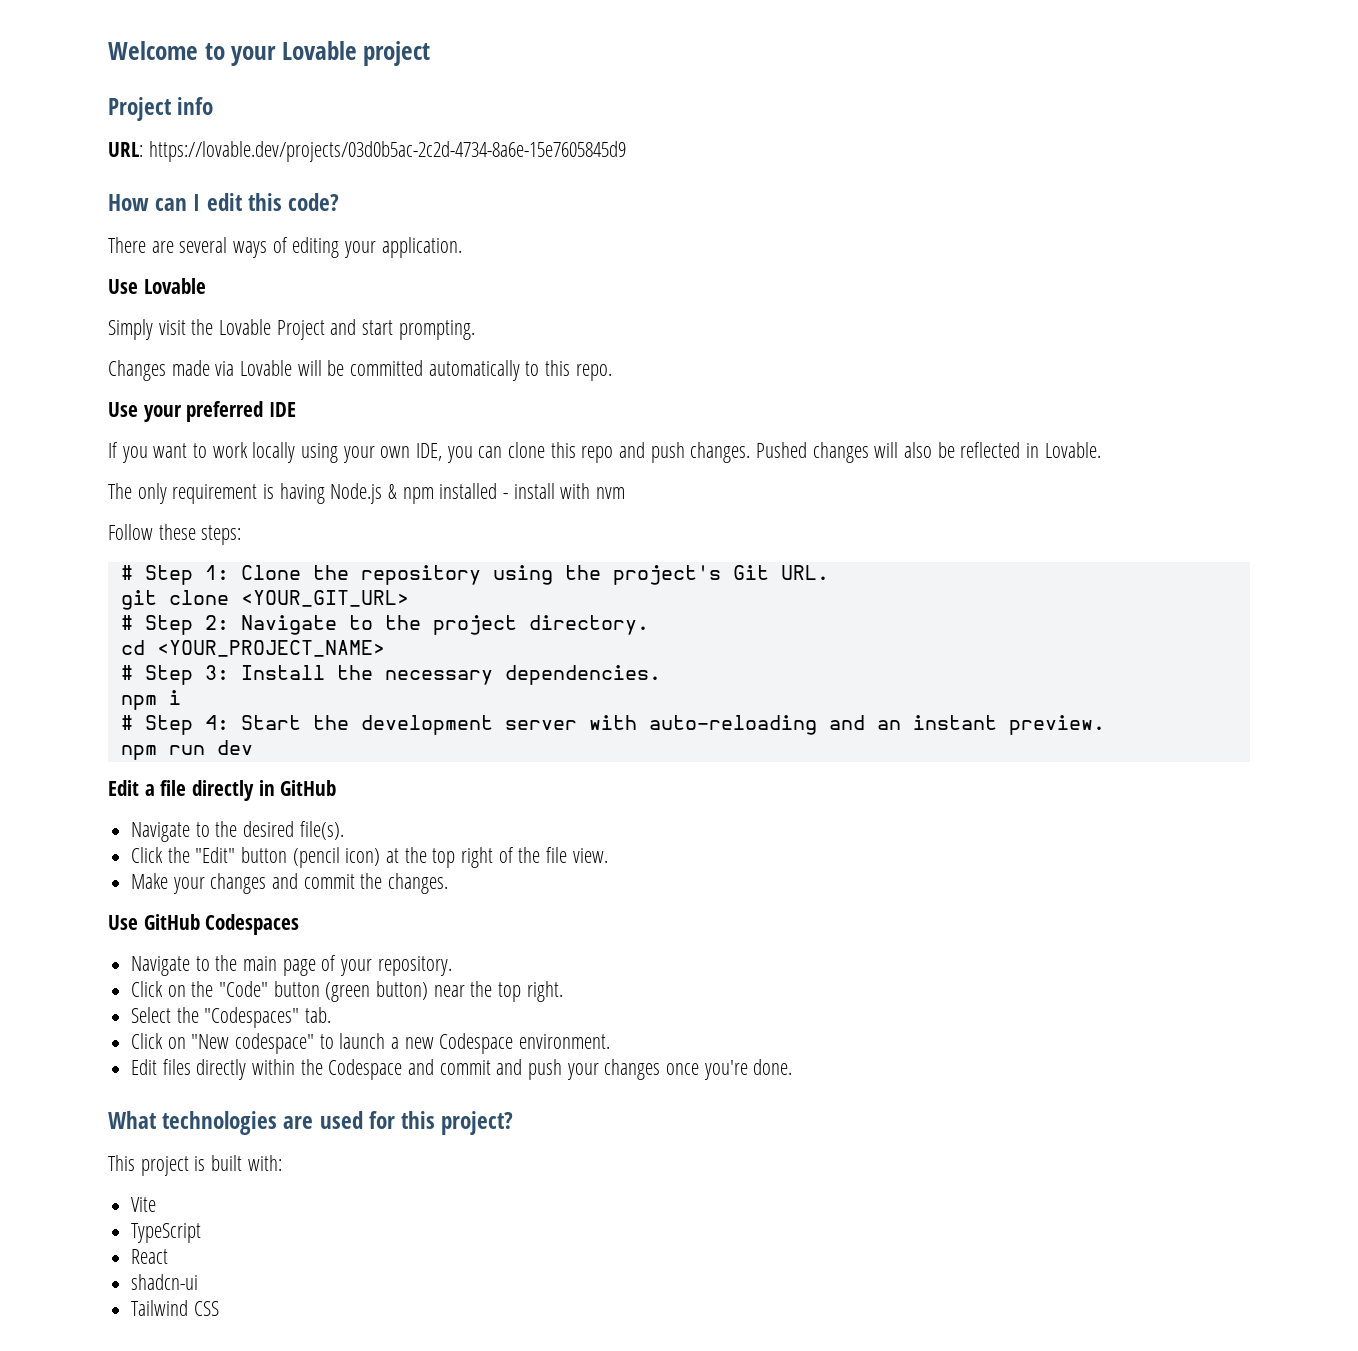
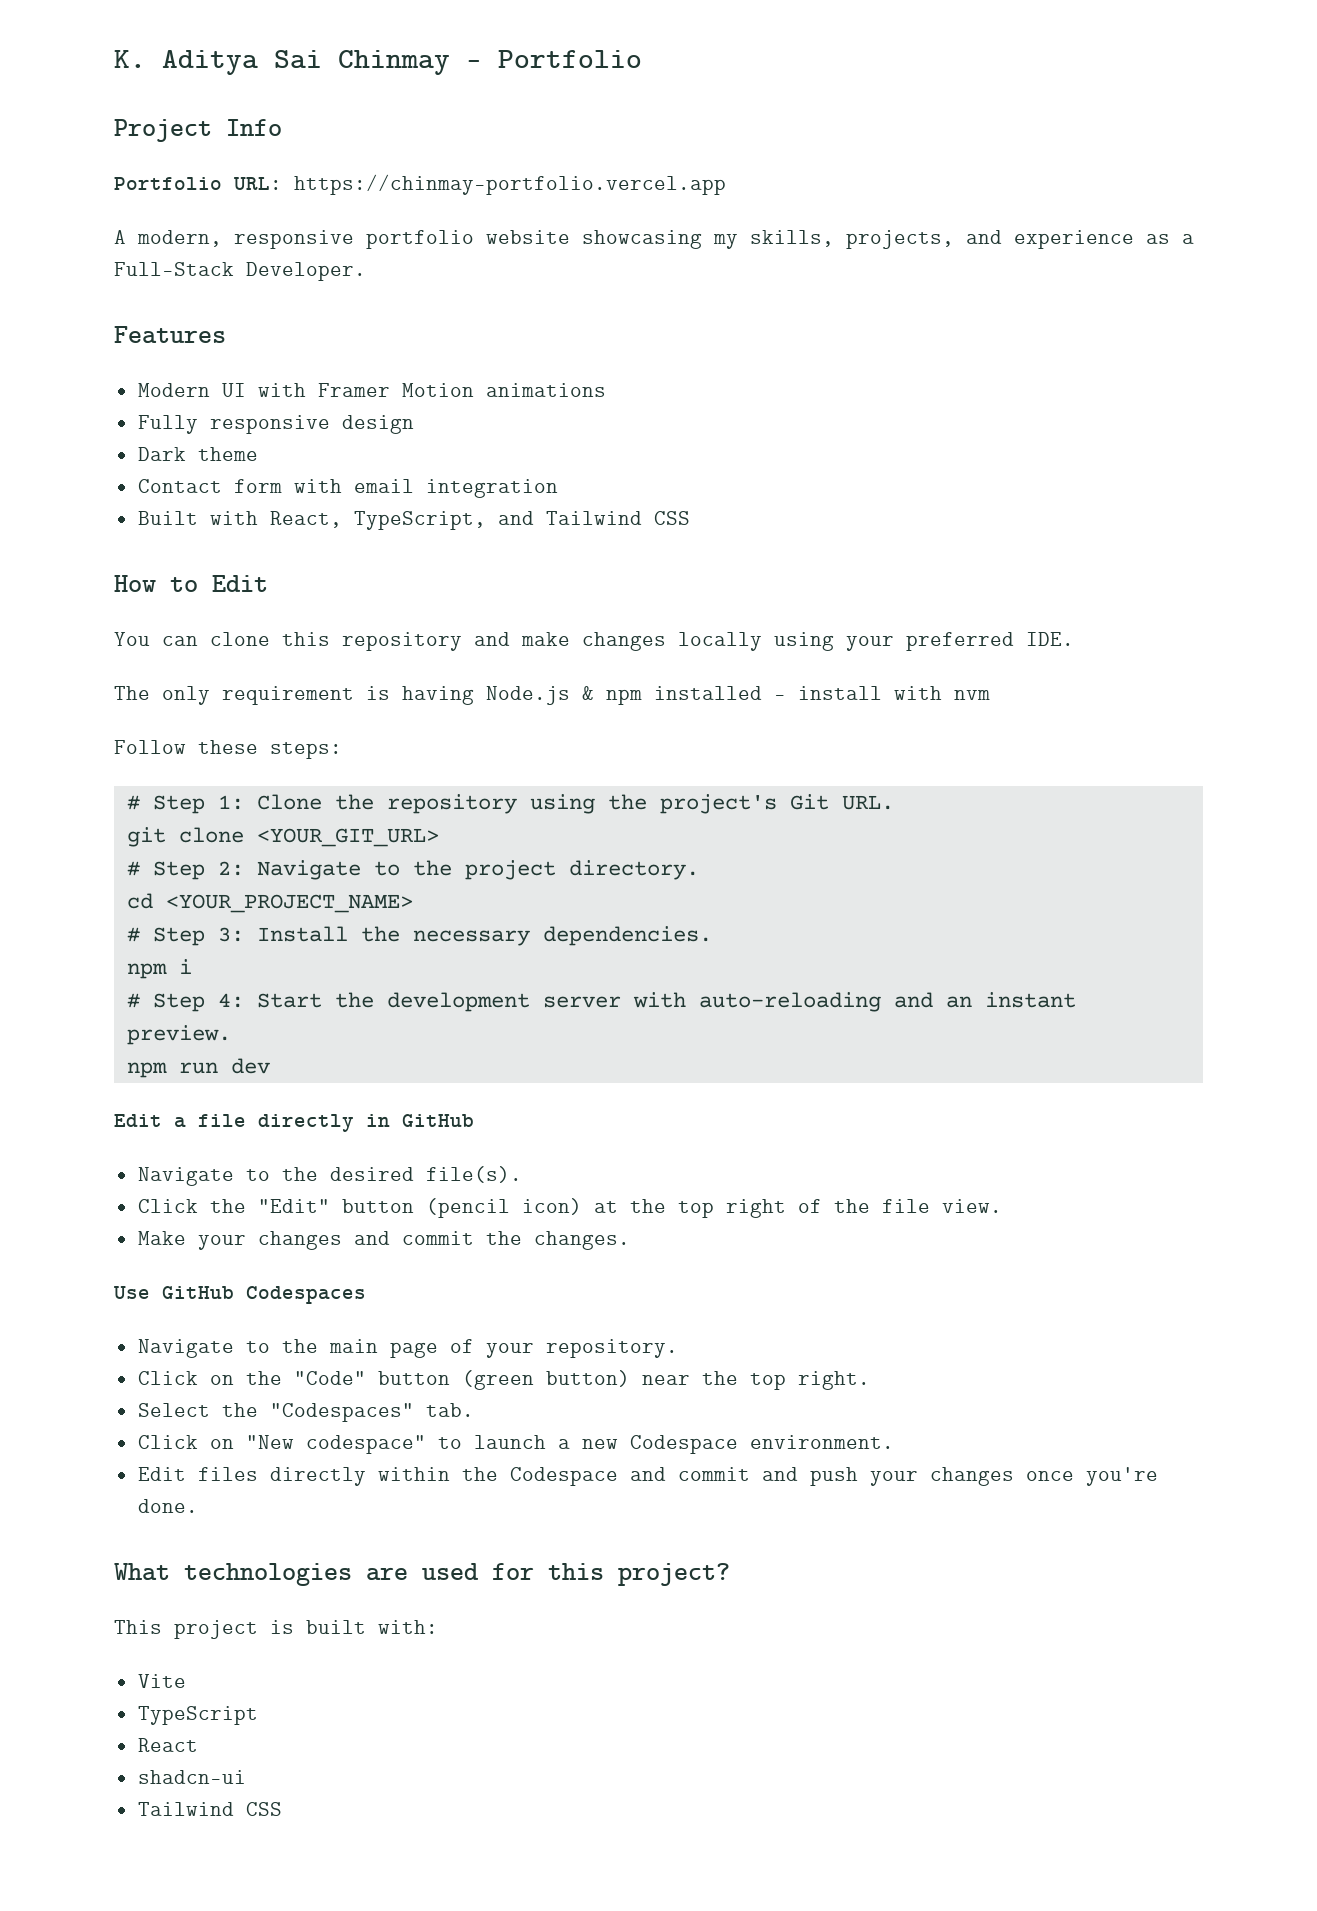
- Welcome to your Lovable project
- Project info
- URL: https://lovable.dev/projects/03d0b5ac-2c2d-4734-8a6e-15e7605845d9
- How can I edit this code?
- There are several ways of editing your application.
- Use Lovable
- Simply visit the Lovable Project and start prompting.
- Changes made via Lovable will be committed automatically to this repo.
- Use your preferred IDE
- If you want to work locally using your own IDE, you can clone this repo and push changes. Pushed changes will also be reflected in Lovable.
+ K. Aditya Sai Chinmay - Portfolio
+ Project Info
+ Portfolio URL: https://chinmay-portfolio.vercel.app
+ A modern, responsive portfolio website showcasing my skills, projects, and experience as a Full-Stack Developer.
+ Features
+ Modern UI with Framer Motion animations
+ Fully responsive design
+ Dark theme
+ Contact form with email integration
+ Built with React, TypeScript, and Tailwind CSS
+ How to Edit
+ You can clone this repository and make changes locally using your preferred IDE.

